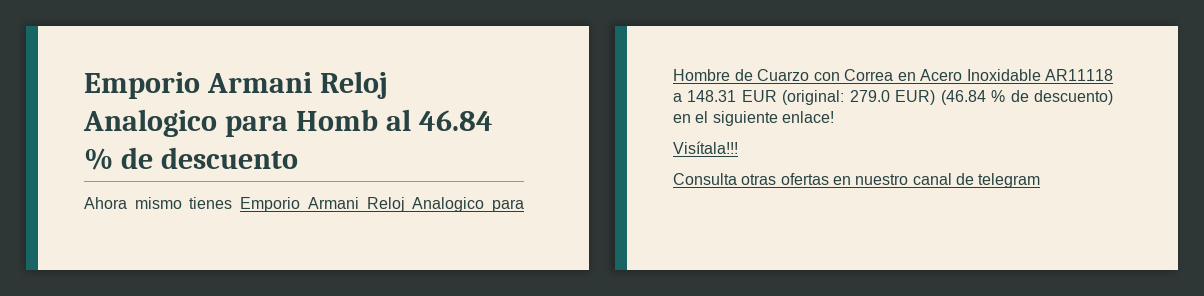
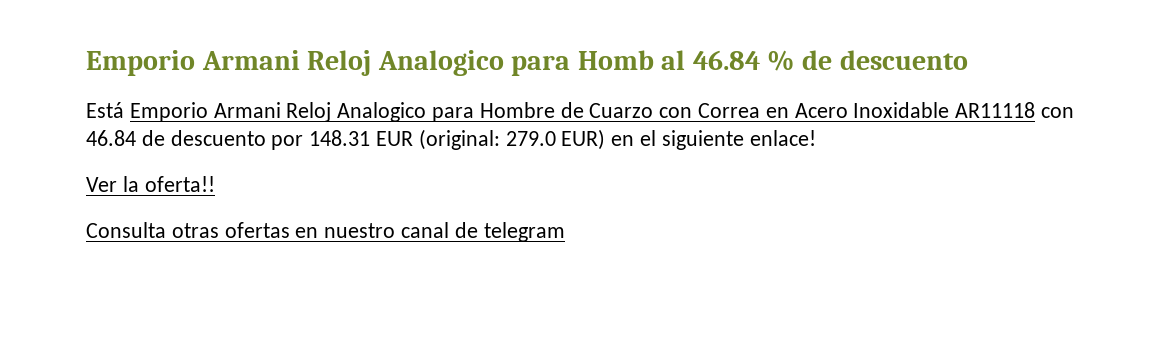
- Ahora mismo tienes Emporio Armani Reloj Analogico para Hombre de Cuarzo con Correa en Acero Inoxidable AR11118 a 148.31 EUR (original: 279.0 EUR) (46.84 % de descuento) en el siguiente enlace!
+ Está Emporio Armani Reloj Analogico para Hombre de Cuarzo con Correa en Acero Inoxidable AR11118 con 46.84 de descuento por 148.31 EUR (original: 279.0 EUR) en el siguiente enlace!
- Visítala!!!
+ Ver la oferta!!

